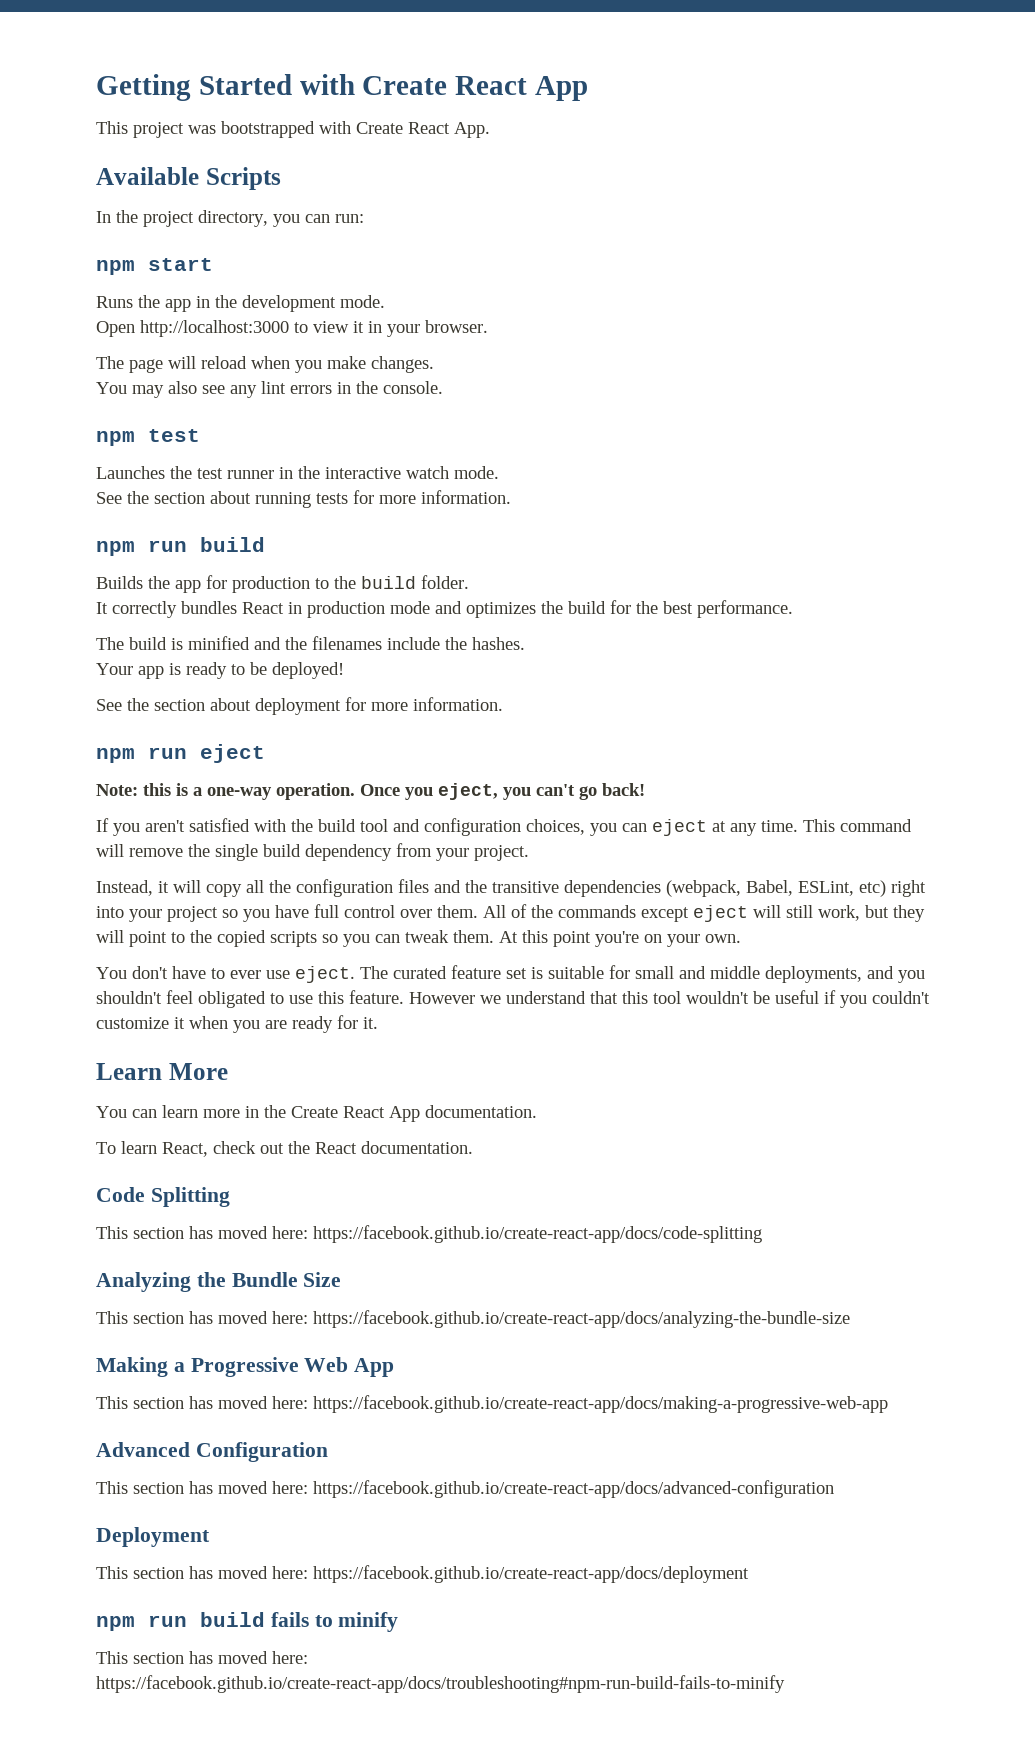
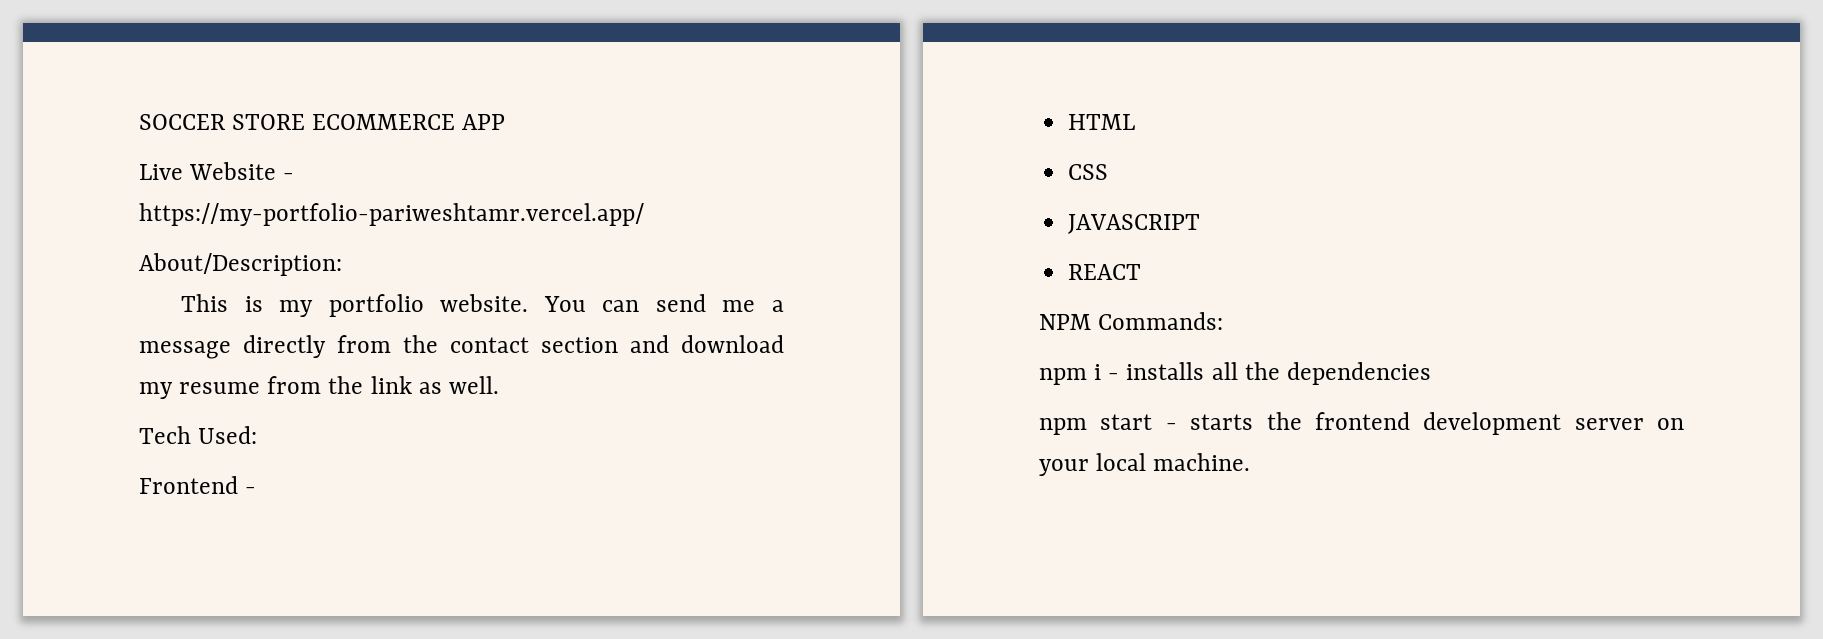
- Getting Started with Create React App
- This project was bootstrapped with Create React App.
- Available Scripts
- In the project directory, you can run:
- npm start
- Runs the app in the development mode.
- Open http://localhost:3000 to view it in your browser.
- The page will reload when you make changes.
- You may also see any lint errors in the console.
- npm test
- Launches the test runner in the interactive watch mode.
- See the section about running tests for more information.
- npm run build
- Builds the app for production to the build folder.
- It correctly bundles React in production mode and optimizes the build for the best performance.
- The build is minified and the filenames include the hashes.
- Your app is ready to be deployed!
- See the section about deployment for more information.
- npm run eject
- Note: this is a one-way operation. Once you eject, you can't go back!
- If you aren't satisfied with the build tool and configuration choices, you can eject at any time. This command will remove the single build dependency from your project.
- Instead, it will copy all the configuration files and the transitive dependencies (webpack, Babel, ESLint, etc) right into your project so you have full control over them. All of the commands except eject will still work, but they will point to the copied scripts so you can tweak them. At this point you're on your own.
- You don't have to ever use eject. The curated feature set is suitable for small and middle deployments, and you shouldn't feel obligated to use this feature. However we understand that this tool wouldn't be useful if you couldn't customize it when you are ready for it.
- Learn More
- You can learn more in the Create React App documentation.
- To learn React, check out the React documentation.
- Code Splitting
- This section has moved here: https://facebook.github.io/create-react-app/docs/code-splitting
- Analyzing the Bundle Size
- This section has moved here: https://facebook.github.io/create-react-app/docs/analyzing-the-bundle-size
- Making a Progressive Web App
- This section has moved here: https://facebook.github.io/create-react-app/docs/making-a-progressive-web-app
- Advanced Configuration
- This section has moved here: https://facebook.github.io/create-react-app/docs/advanced-configuration
- Deployment
- This section has moved here: https://facebook.github.io/create-react-app/docs/deployment
- npm run build fails to minify
- This section has moved here: https://facebook.github.io/create-react-app/docs/troubleshooting#npm-run-build-fails-to-minify
+ SOCCER STORE ECOMMERCE APP
+ Live Website - https://my-portfolio-pariweshtamr.vercel.app/
+ About/Description:
+ This is my portfolio website. You can send me a message directly from the contact section and download my resume from the link as well.
+ Tech Used:
+ Frontend -
+ HTML
+ CSS
+ JAVASCRIPT
+ REACT
+ NPM Commands:
+ npm i - installs all the dependencies
+ npm start - starts the frontend development server on your local machine.

